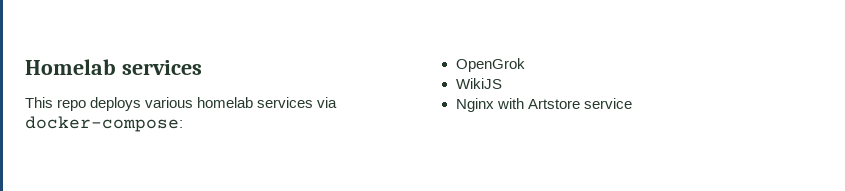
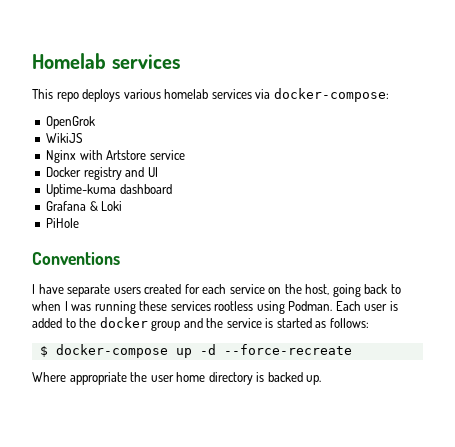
+ Docker registry and UI
+ Uptime-kuma dashboard
+ Grafana & Loki
+ PiHole
+ Conventions
+ I have separate users created for each service on the host, going back to when I was running these services rootless using Podman. Each user is added to the docker group and the service is started as follows:
+ $ docker-compose up -d --force-recreate
+ Where appropriate the user home directory is backed up.

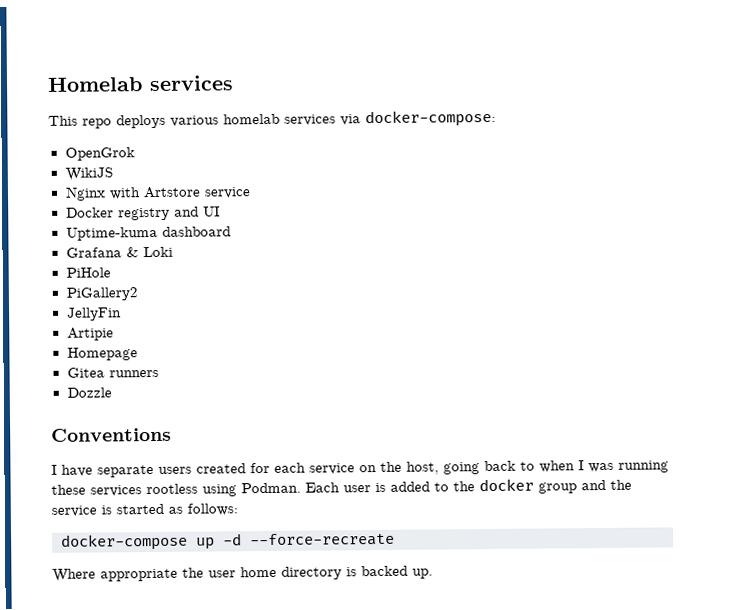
+ PiGallery2
+ JellyFin
+ Artipie
+ Homepage
+ Gitea runners
+ Dozzle
- $ docker-compose up -d --force-recreate
+ docker-compose up -d --force-recreate

